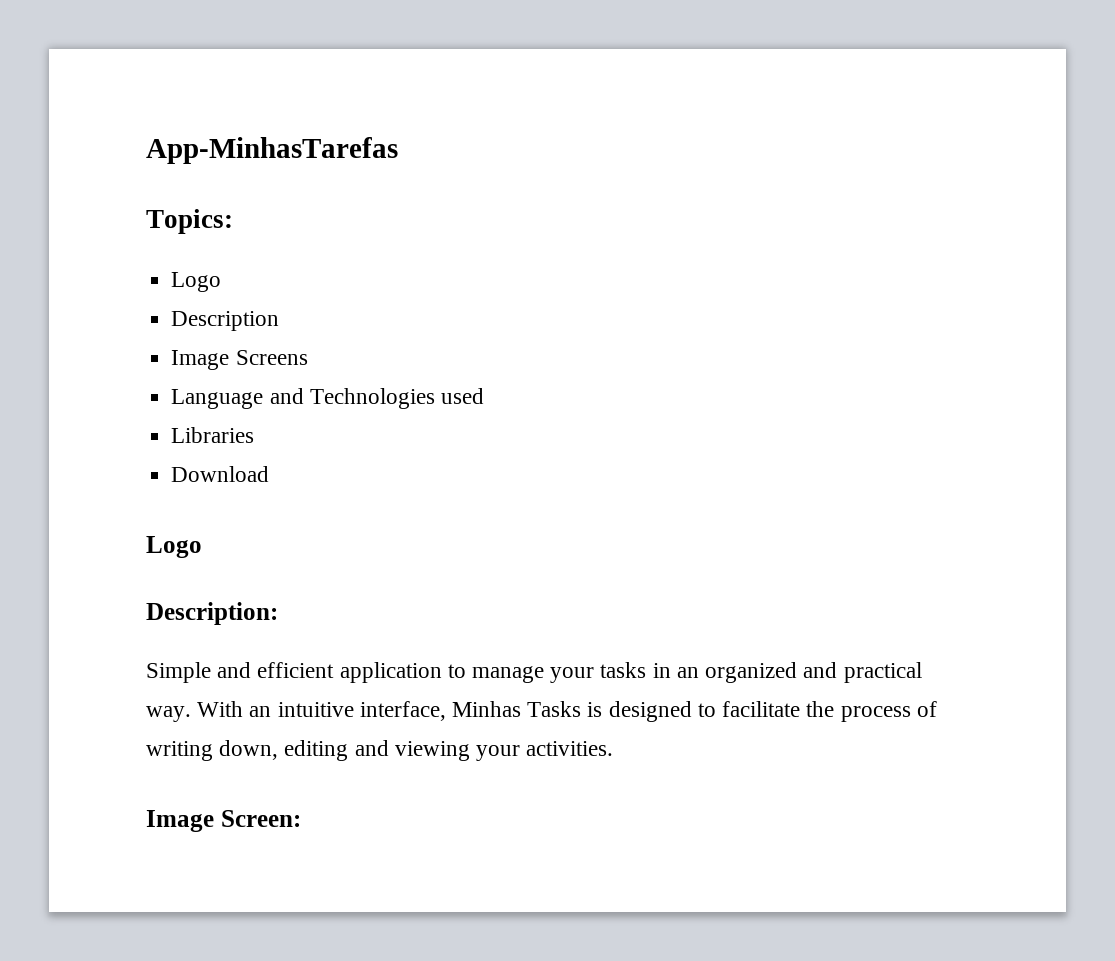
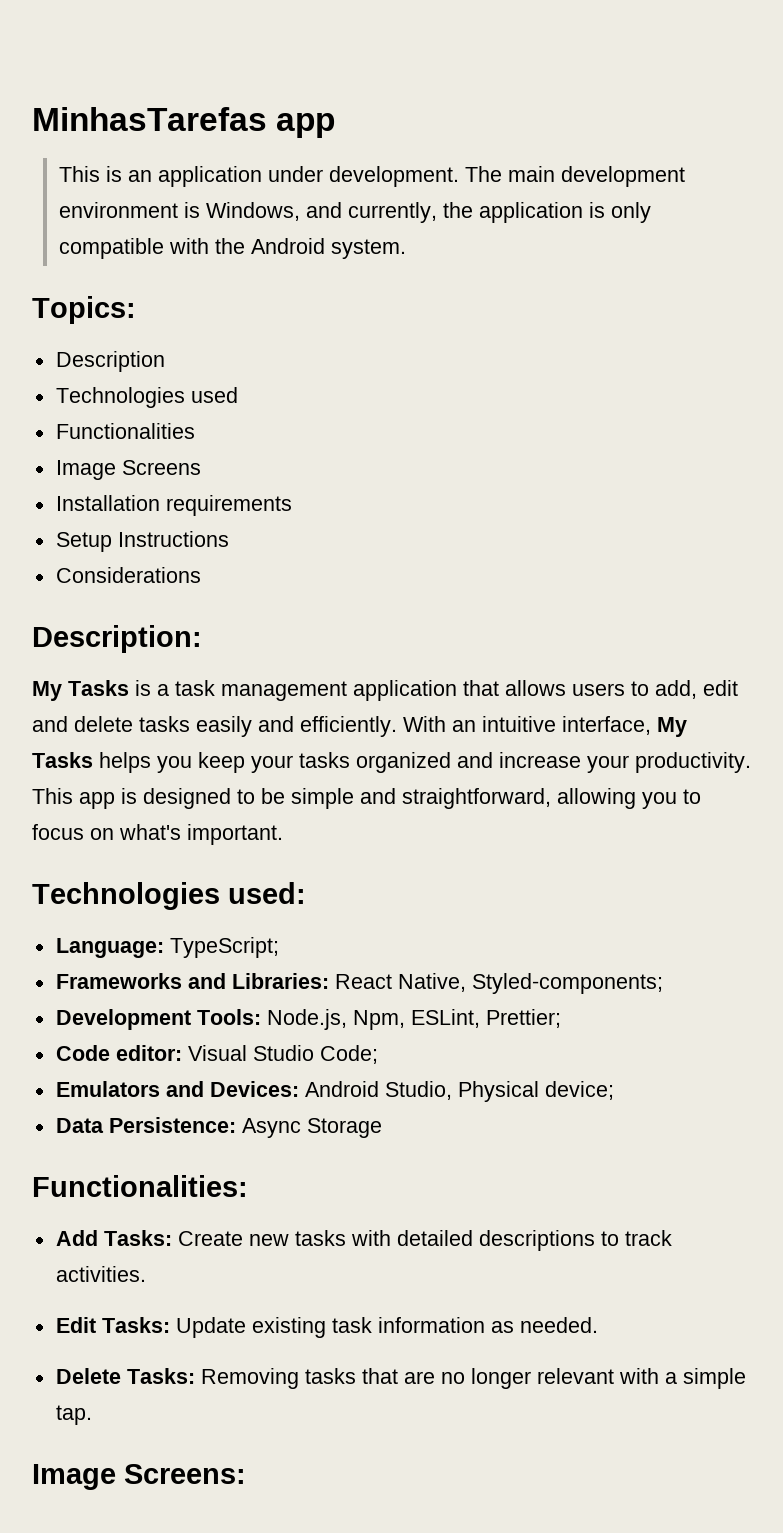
- App-MinhasTarefas
+ MinhasTarefas app
+ This is an application under development. The main development environment is Windows, and currently, the application is only compatible with the Android system.
  Topics:
- Logo
  Description
+ Technologies used
+ Functionalities
  Image Screens
- Language and Technologies used
- Libraries
- Download
- Logo
+ Installation requirements
+ Setup Instructions
+ Considerations
  Description:
- Simple and efficient application to manage your tasks in an organized and practical way. With an intuitive interface, Minhas Tasks is designed to facilitate the process of writing down, editing and viewing your activities.
- Image Screen:
+ My Tasks is a task management application that allows users to add, edit and delete tasks easily and efficiently. With an intuitive interface, My Tasks helps you keep your tasks organized and increase your productivity. This app is designed to be simple and straightforward, allowing you to focus on what's important.
+ Technologies used:
+ Language: TypeScript;
+ Frameworks and Libraries: React Native, Styled-components;
+ Development Tools: Node.js, Npm, ESLint, Prettier;
+ Code editor: Visual Studio Code;
+ Emulators and Devices: Android Studio, Physical device;
+ Data Persistence: Async Storage
+ Functionalities:
+ Add Tasks: Create new tasks with detailed descriptions to track activities.
+ Edit Tasks: Update existing task information as needed.
+ Delete Tasks: Removing tasks that are no longer relevant with a simple tap.
+ Image Screens:

